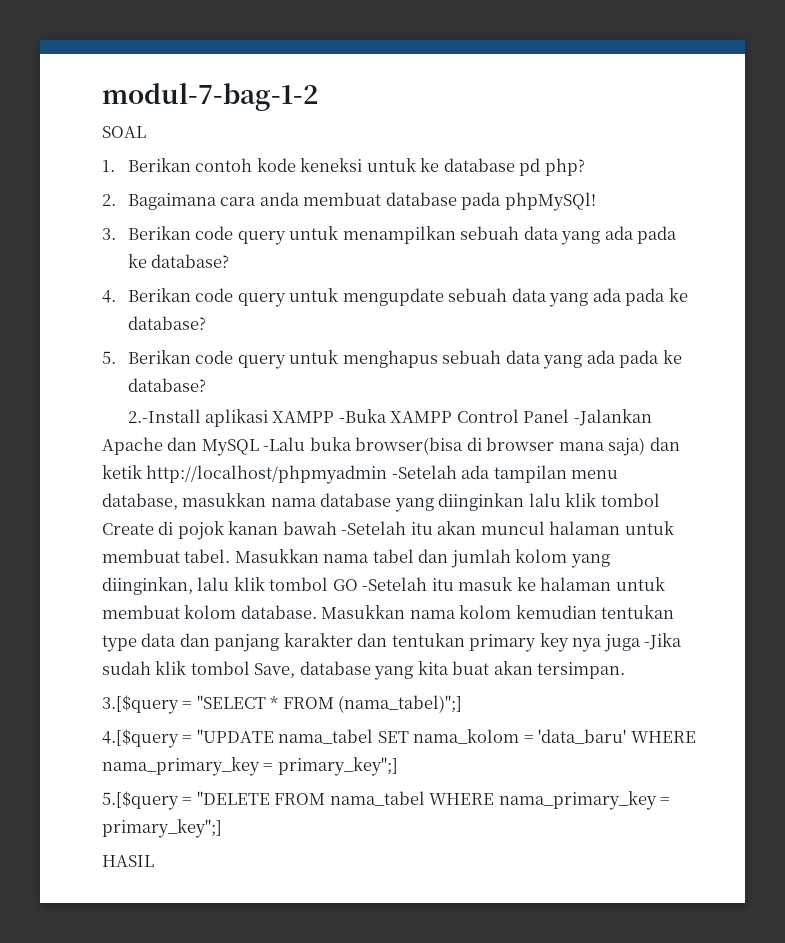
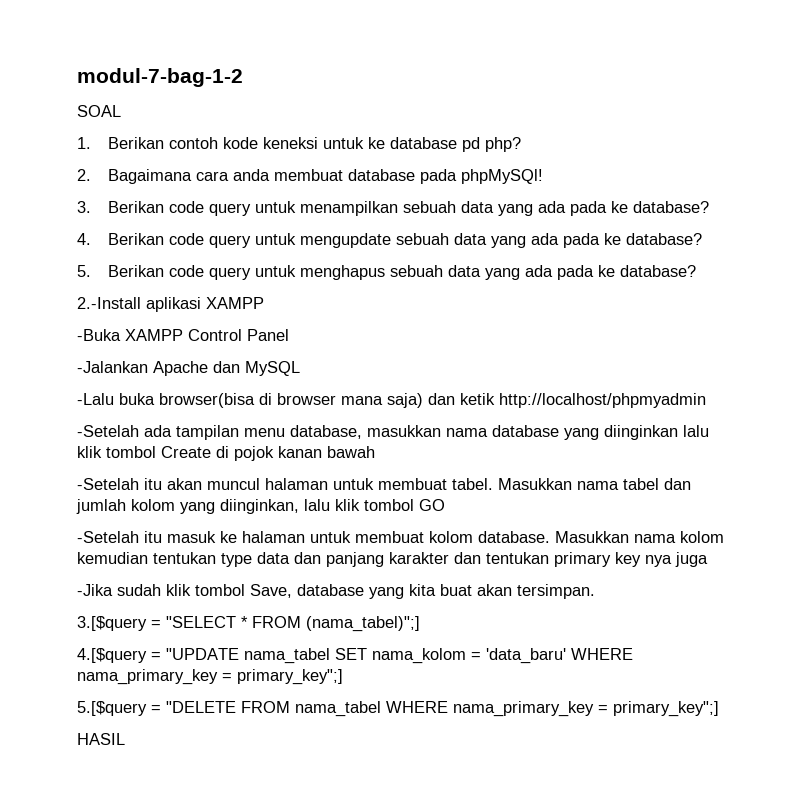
- 2.-Install aplikasi XAMPP -Buka XAMPP Control Panel -Jalankan Apache dan MySQL -Lalu buka browser(bisa di browser mana saja) dan ketik http://localhost/phpmyadmin -Setelah ada tampilan menu database, masukkan nama database yang diinginkan lalu klik tombol Create di pojok kanan bawah -Setelah itu akan muncul halaman untuk membuat tabel.
+ 2.-Install aplikasi XAMPP
+ -Buka XAMPP Control Panel
+ -Jalankan Apache dan MySQL
+ -Lalu buka browser(bisa di browser mana saja) dan ketik http://localhost/phpmyadmin
+ -Setelah ada tampilan menu database, masukkan nama database yang diinginkan lalu klik tombol Create di pojok kanan bawah
+ -Setelah itu akan muncul halaman untuk membuat tabel.
- Masukkan nama tabel dan jumlah kolom yang diinginkan, lalu klik tombol GO -Setelah itu masuk ke halaman untuk membuat kolom database.
+ Masukkan nama tabel dan jumlah kolom yang diinginkan, lalu klik tombol GO
+ -Setelah itu masuk ke halaman untuk membuat kolom database.
- Masukkan nama kolom kemudian tentukan type data dan panjang karakter dan tentukan primary key nya juga -Jika sudah klik tombol Save, database yang kita buat akan tersimpan.
+ Masukkan nama kolom kemudian tentukan type data dan panjang karakter dan tentukan primary key nya juga
+ -Jika sudah klik tombol Save, database yang kita buat akan tersimpan.

